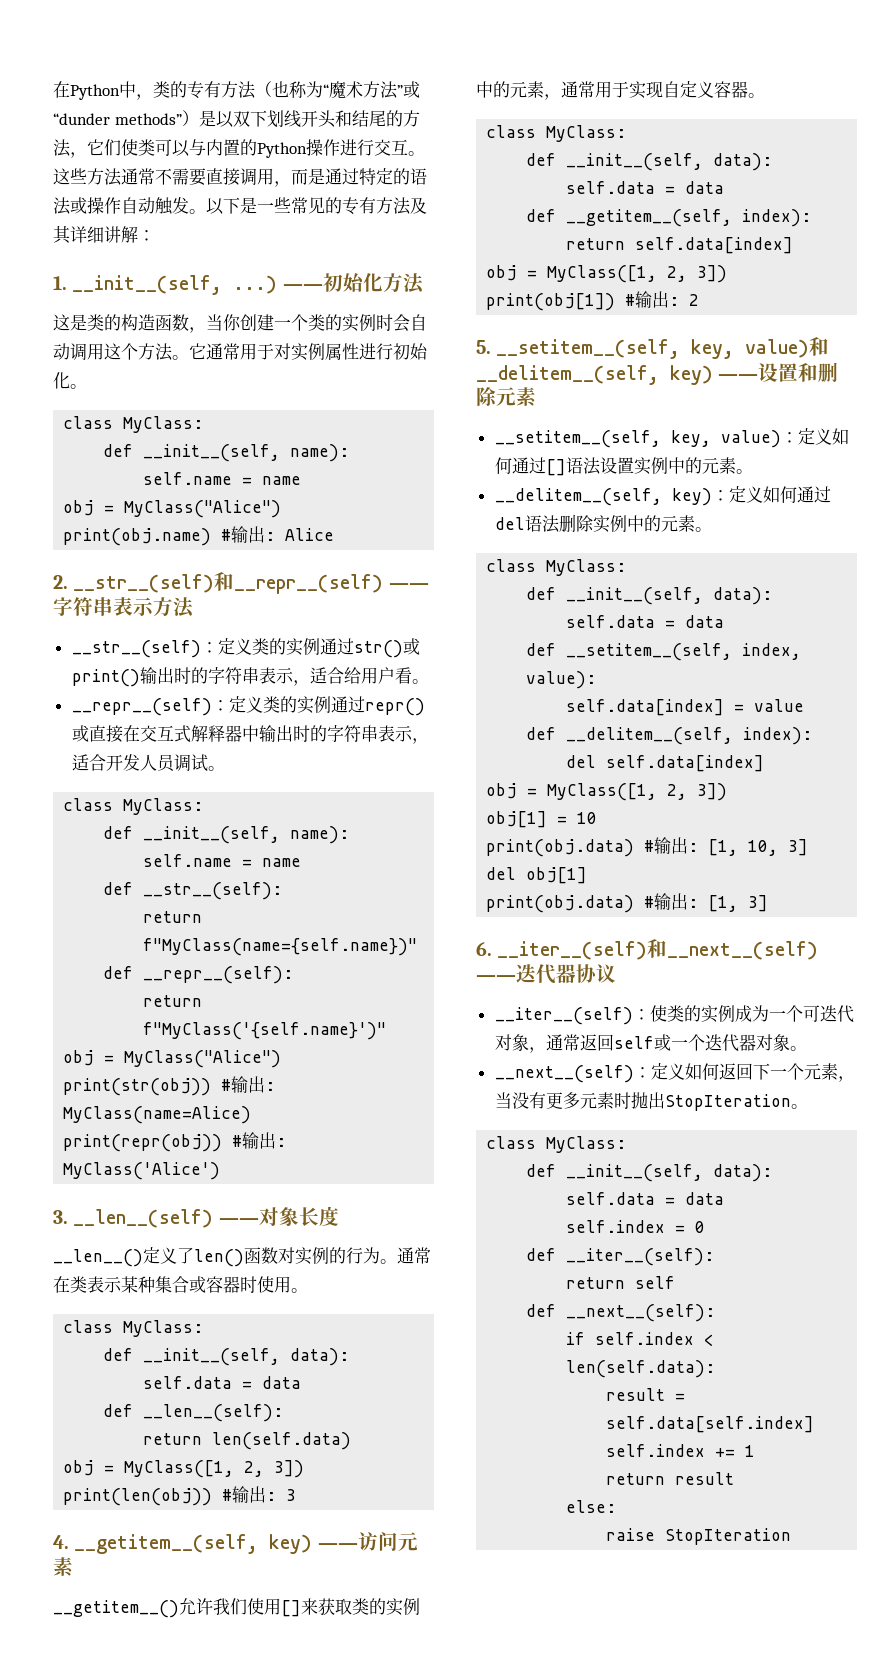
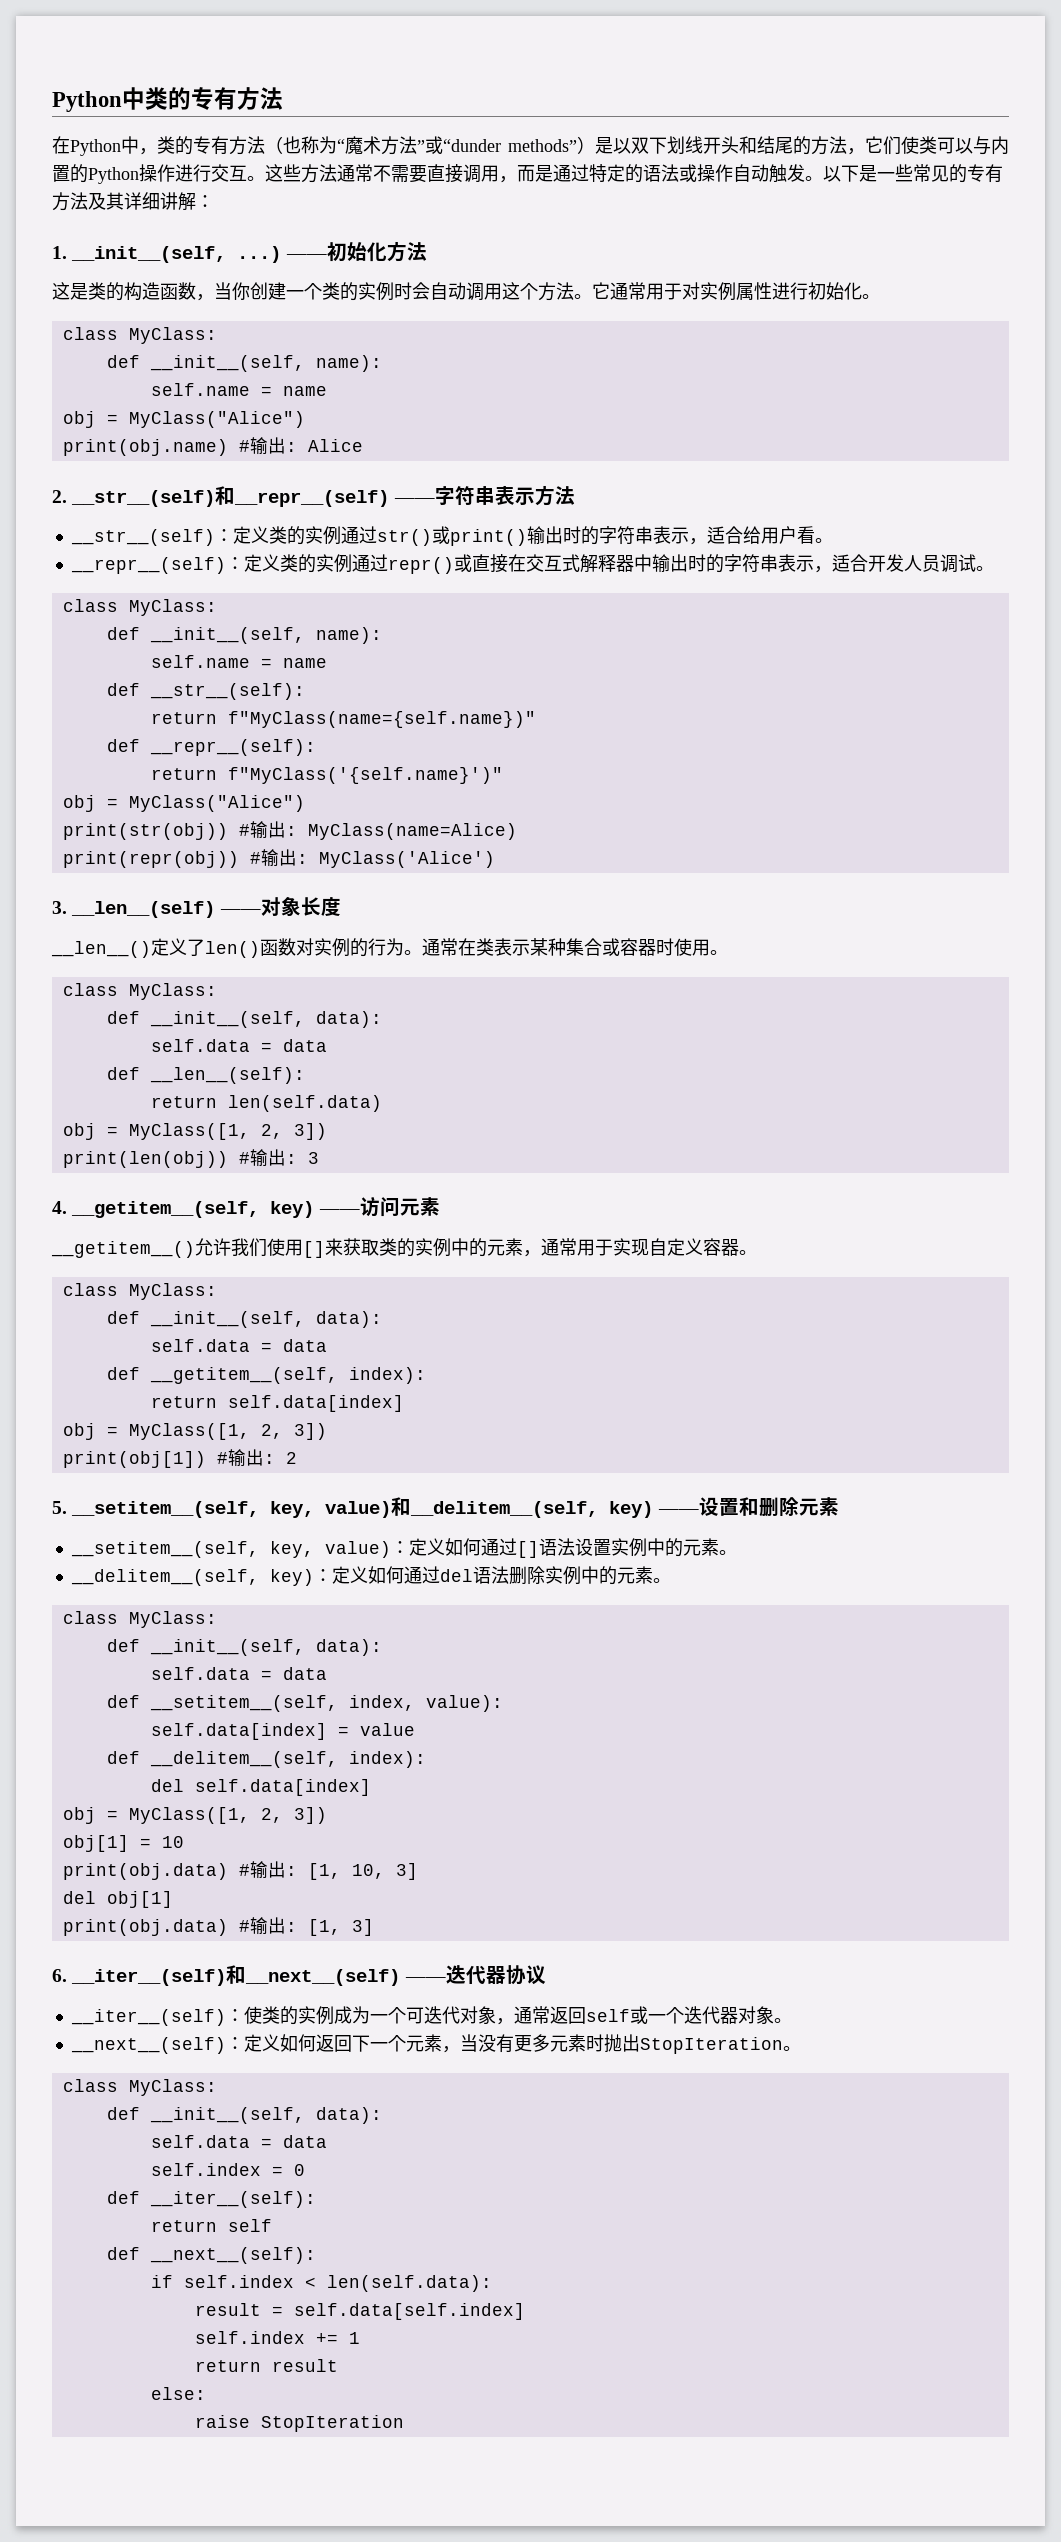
+ Python中类的专有方法

